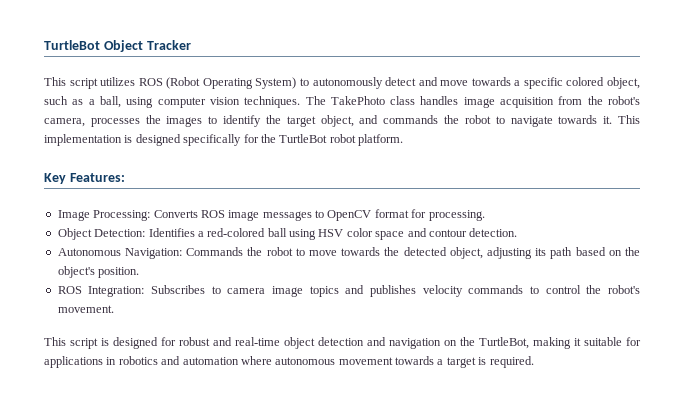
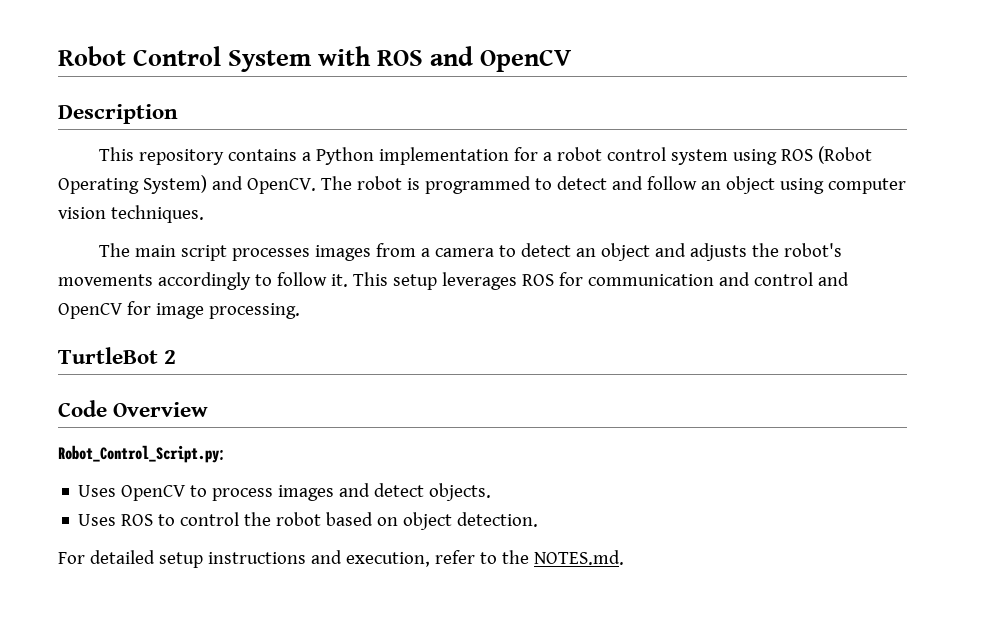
- TurtleBot Object Tracker
- This script utilizes ROS (Robot Operating System) to autonomously detect and move towards a specific colored object, such as a ball, using computer vision techniques. The TakePhoto class handles image acquisition from the robot's camera, processes the images to identify the target object, and commands the robot to navigate towards it. This implementation is designed specifically for the TurtleBot robot platform.
- Key Features:
- Image Processing: Converts ROS image messages to OpenCV format for processing.
- Object Detection: Identifies a red-colored ball using HSV color space and contour detection.
- Autonomous Navigation: Commands the robot to move towards the detected object, adjusting its path based on the object's position.
- ROS Integration: Subscribes to camera image topics and publishes velocity commands to control the robot's movement.
- This script is designed for robust and real-time object detection and navigation on the TurtleBot, making it suitable for applications in robotics and automation where autonomous movement towards a target is required.
+ Robot Control System with ROS and OpenCV
+ Description
+ This repository contains a Python implementation for a robot control system using ROS (Robot Operating System) and OpenCV. The robot is programmed to detect and follow an object using computer vision techniques.
+ The main script processes images from a camera to detect an object and adjusts the robot's movements accordingly to follow it. This setup leverages ROS for communication and control and OpenCV for image processing.
+ TurtleBot 2
+ Code Overview
+ Robot_Control_Script.py:
+ Uses OpenCV to process images and detect objects.
+ Uses ROS to control the robot based on object detection.
+ For detailed setup instructions and execution, refer to the NOTES.md.

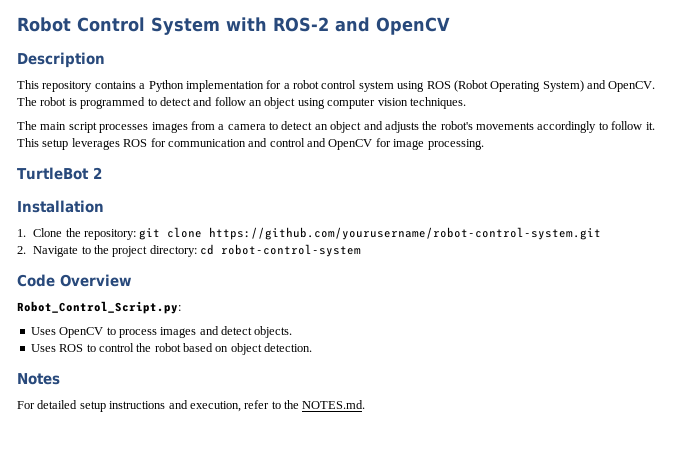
- Robot Control System with ROS and OpenCV
+ Robot Control System with ROS-2 and OpenCV
+ Installation
+ 1. Clone the repository: git clone https://github.com/yourusername/robot-control-system.git
+ 2. Navigate to the project directory: cd robot-control-system
+ Notes

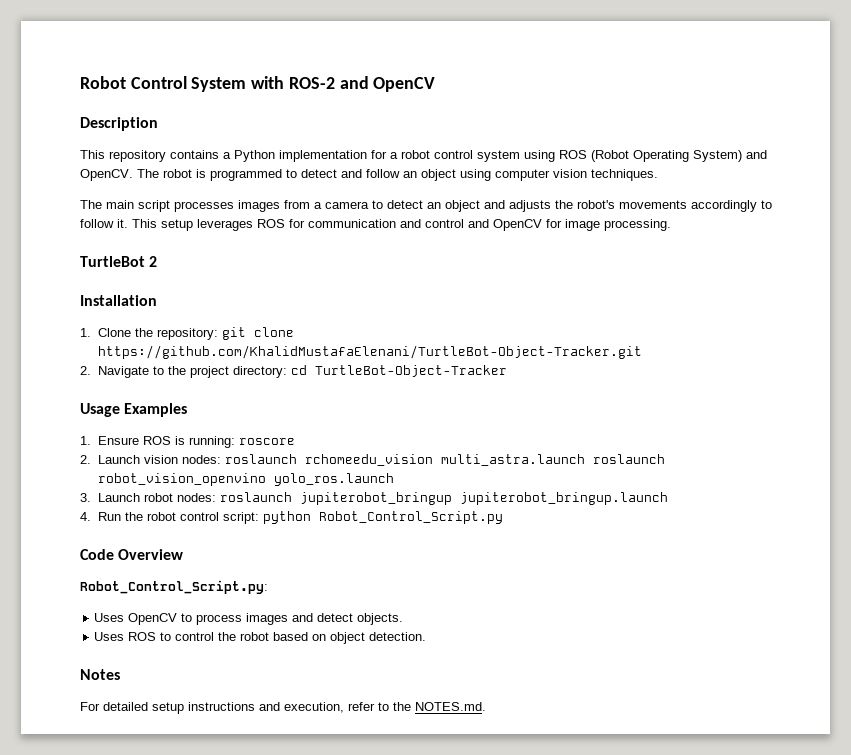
- 1. Clone the repository: git clone https://github.com/yourusername/robot-control-system.git
+ 1. Clone the repository: git clone https://github.com/KhalidMustafaElenani/TurtleBot-Object-Tracker.git
- 2. Navigate to the project directory: cd robot-control-system
+ 2. Navigate to the project directory: cd TurtleBot-Object-Tracker
+ Usage Examples
+ 1. Ensure ROS is running: roscore
+ 2. Launch vision nodes: roslaunch rchomeedu_vision multi_astra.launch roslaunch robot_vision_openvino yolo_ros.launch
+ 3. Launch robot nodes: roslaunch jupiterobot_bringup jupiterobot_bringup.launch
+ 4. Run the robot control script: python Robot_Control_Script.py

